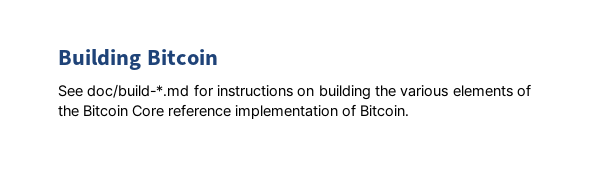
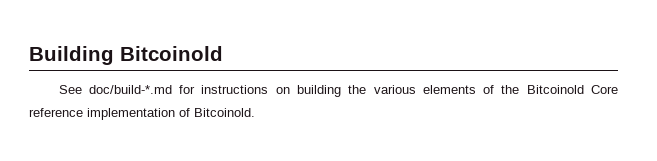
- Building Bitcoin
+ Building Bitcoinold
- See doc/build-*.md for instructions on building the various elements of the Bitcoin Core reference implementation of Bitcoin.
+ See doc/build-*.md for instructions on building the various elements of the Bitcoinold Core reference implementation of Bitcoinold.

